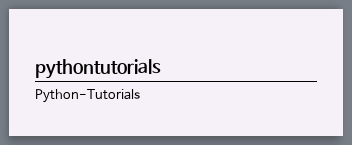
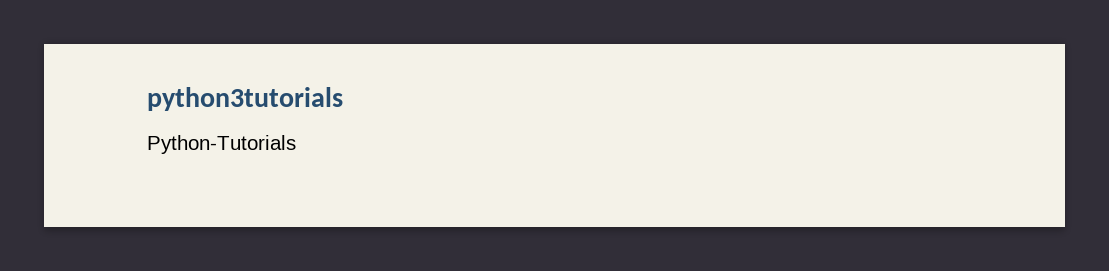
- pythontutorials
+ python3tutorials

